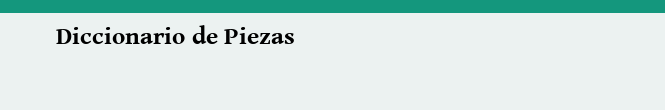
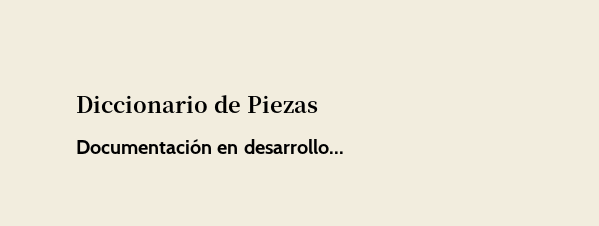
+ Documentación en desarrollo...

